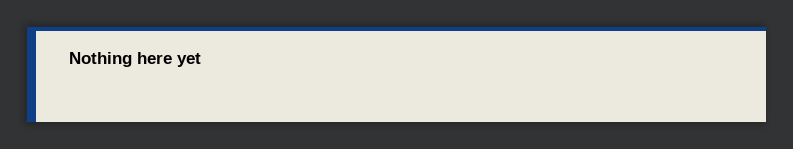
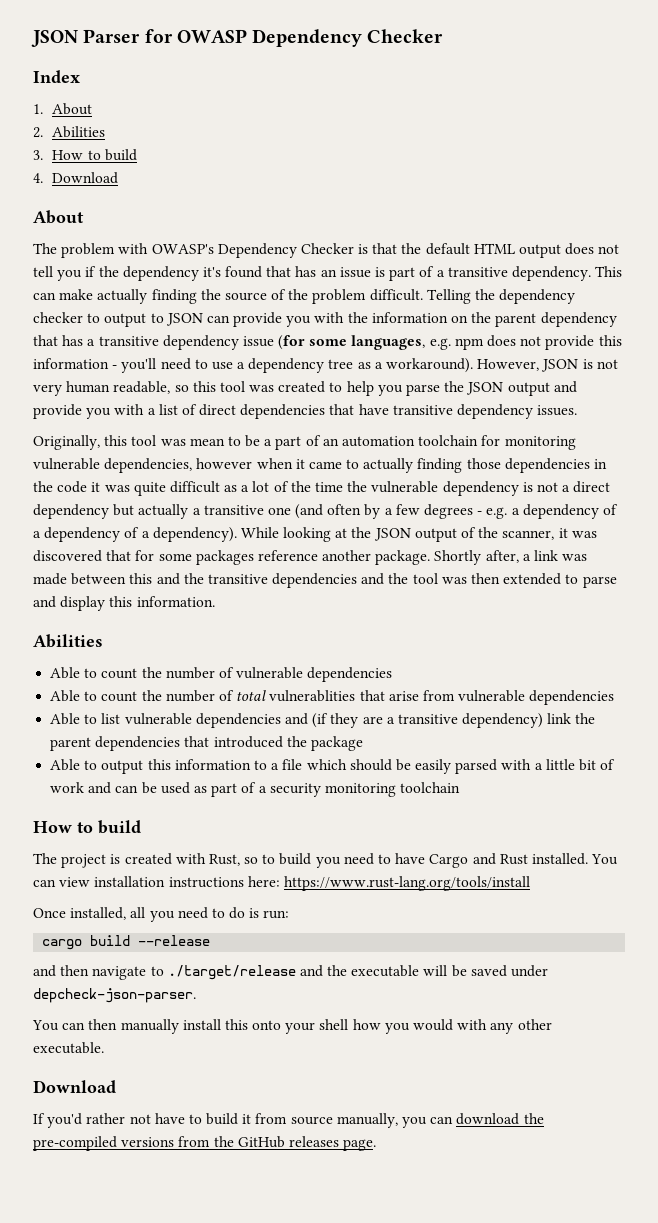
- Nothing here yet
+ JSON Parser for OWASP Dependency Checker
+ Index
+ 1. About
+ 2. Abilities
+ 3. How to build
+ 4. Download
+ About
+ The problem with OWASP's Dependency Checker is that the default HTML output does not tell you if the dependency it's found that has an issue is part of a transitive dependency. This can make actually finding the source of the problem difficult. Telling the dependency checker to output to JSON can provide you with the information on the parent dependency that has a transitive dependency issue (for some languages, e.g. npm does not provide this information - you'll need to use a dependency tree as a workaround). However, JSON is not very human readable, so this tool was created to help you parse the JSON output and provide you with a list of direct dependencies that have transitive dependency issues.
+ Originally, this tool was mean to be a part of an automation toolchain for monitoring vulnerable dependencies, however when it came to actually finding those dependencies in the code it was quite difficult as a lot of the time the vulnerable dependency is not a direct dependency but actually a transitive one (and often by a few degrees - e.g. a dependency of a dependency of a dependency). While looking at the JSON output of the scanner, it was discovered that for some packages reference another package. Shortly after, a link was made between this and the transitive dependencies and the tool was then extended to parse and display this information.
+ Abilities
+ Able to count the number of vulnerable dependencies
+ Able to count the number of total vulnerablities that arise from vulnerable dependencies
+ Able to list vulnerable dependencies and (if they are a transitive dependency) link the parent dependencies that introduced the package
+ Able to output this information to a file which should be easily parsed with a little bit of work and can be used as part of a security monitoring toolchain
+ How to build
+ The project is created with Rust, so to build you need to have Cargo and Rust installed. You can view installation instructions here: https://www.rust-lang.org/tools/install
+ Once installed, all you need to do is run:
+ cargo build --release
+ and then navigate to ./target/release and the executable will be saved under depcheck-json-parser.
+ You can then manually install this onto your shell how you would with any other executable.
+ Download
+ If you'd rather not have to build it from source manually, you can download the pre-compiled versions from the GitHub releases page.

